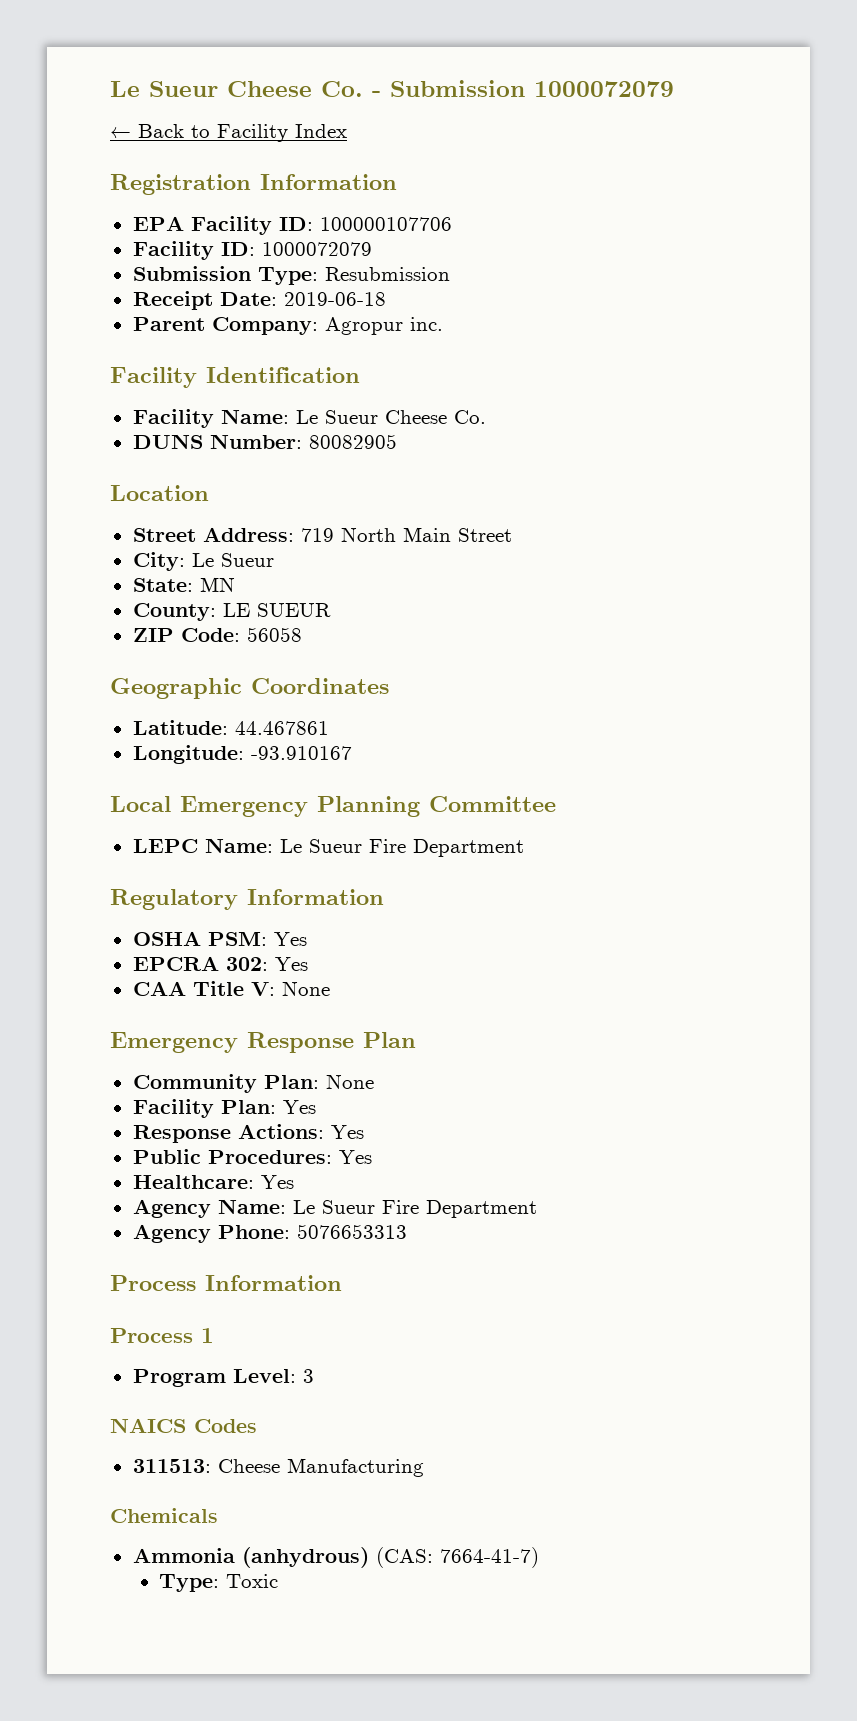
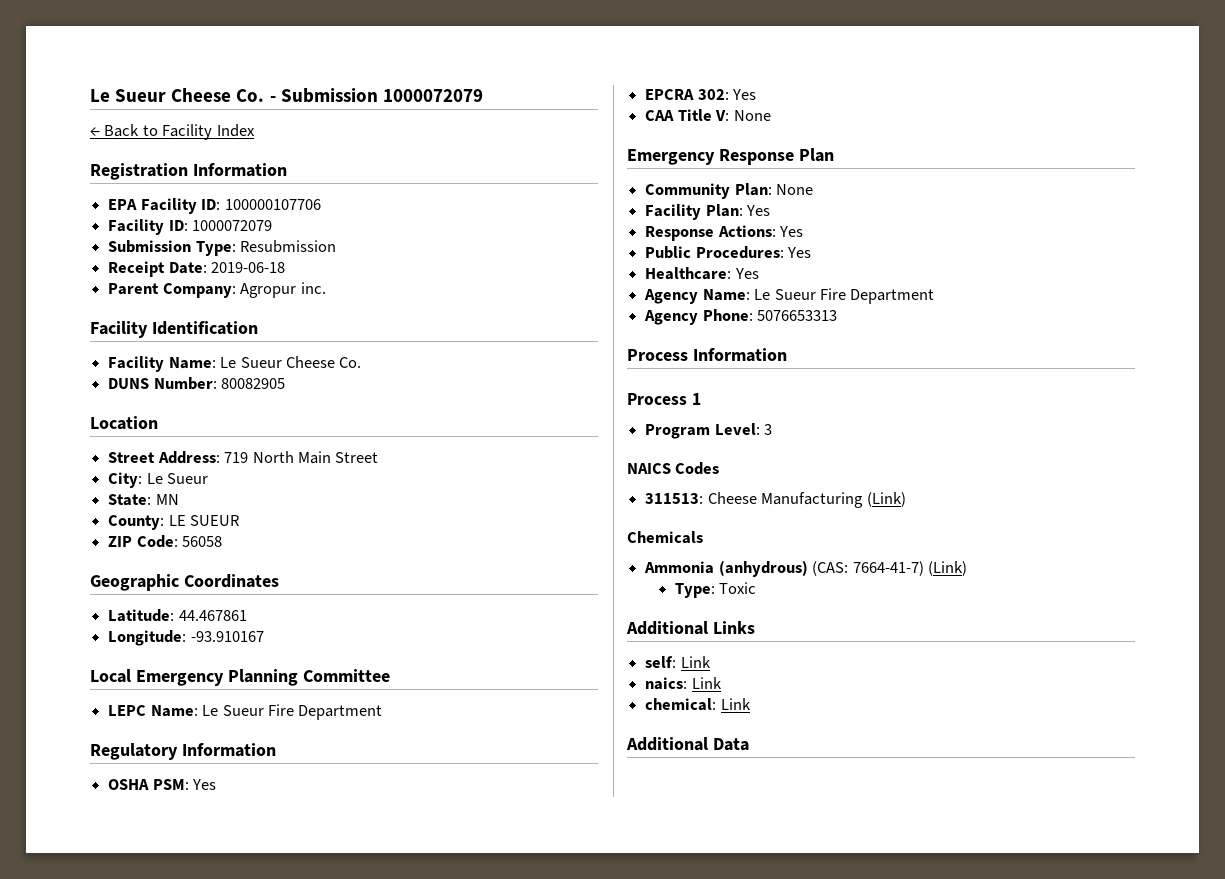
- 311513: Cheese Manufacturing
+ 311513: Cheese Manufacturing (Link)
- Ammonia (anhydrous) (CAS: 7664-41-7)
+ Ammonia (anhydrous) (CAS: 7664-41-7) (Link)
+ Additional Links
+ self: Link
+ naics: Link
+ chemical: Link
+ Additional Data

